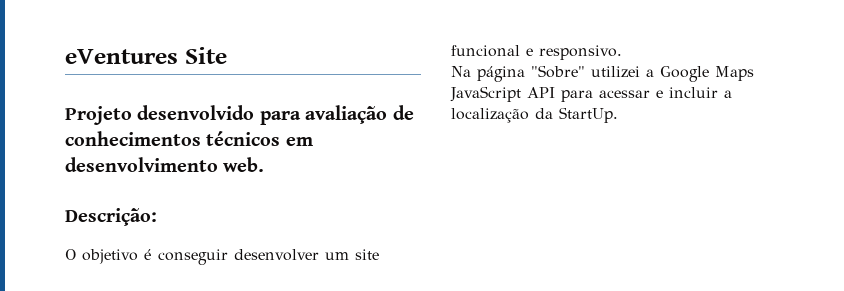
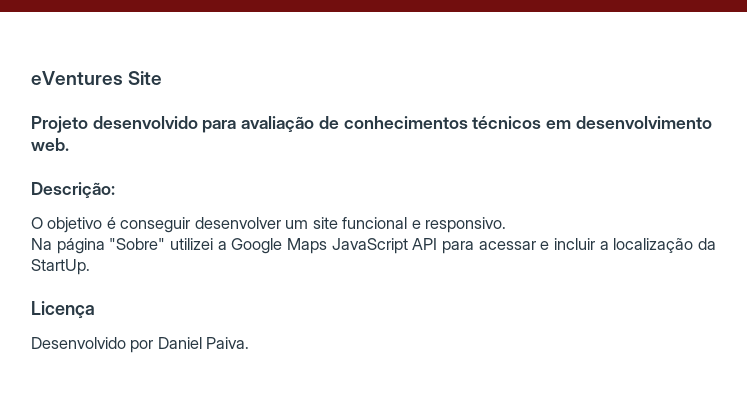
+ Licença
+ Desenvolvido por Daniel Paiva.

